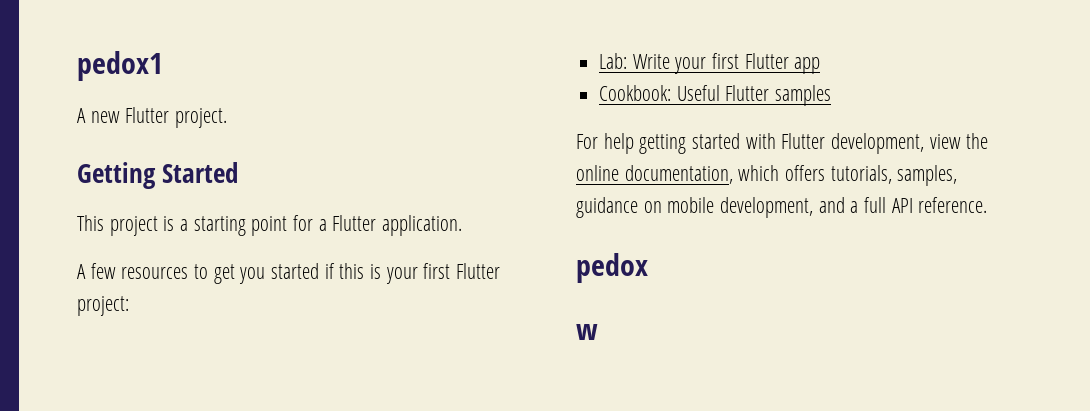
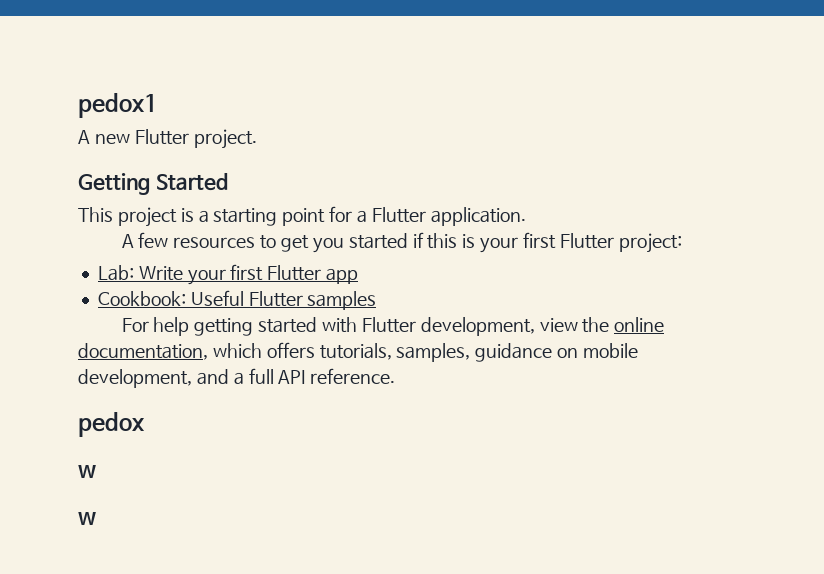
  pedox
+ w

